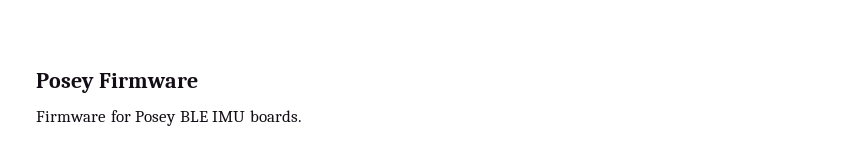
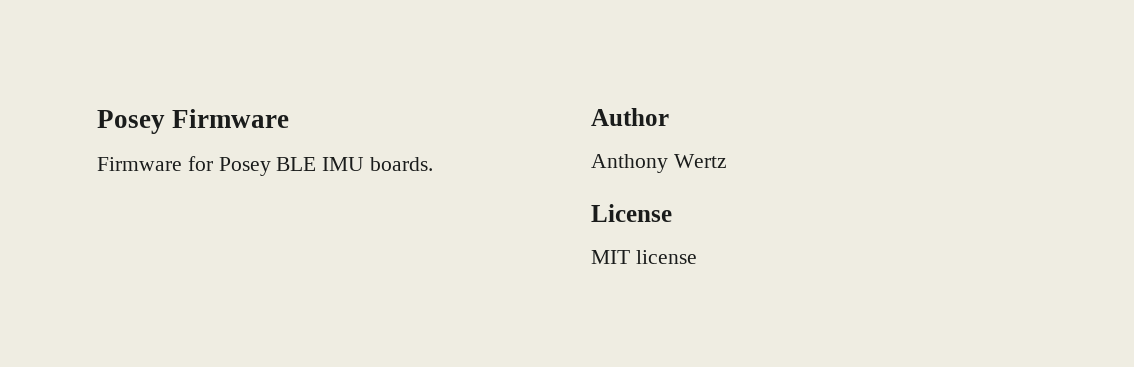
+ Author
+ Anthony Wertz
+ License
+ MIT license

